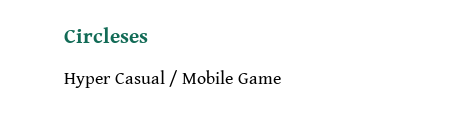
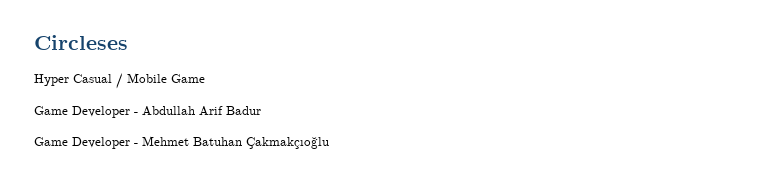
+ Game Developer - Abdullah Arif Badur
+ Game Developer - Mehmet Batuhan Çakmakçıoğlu

